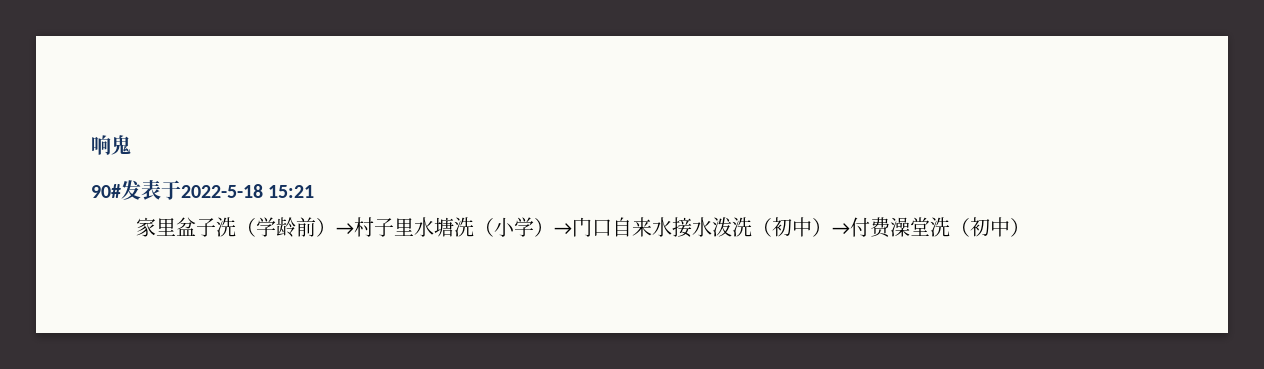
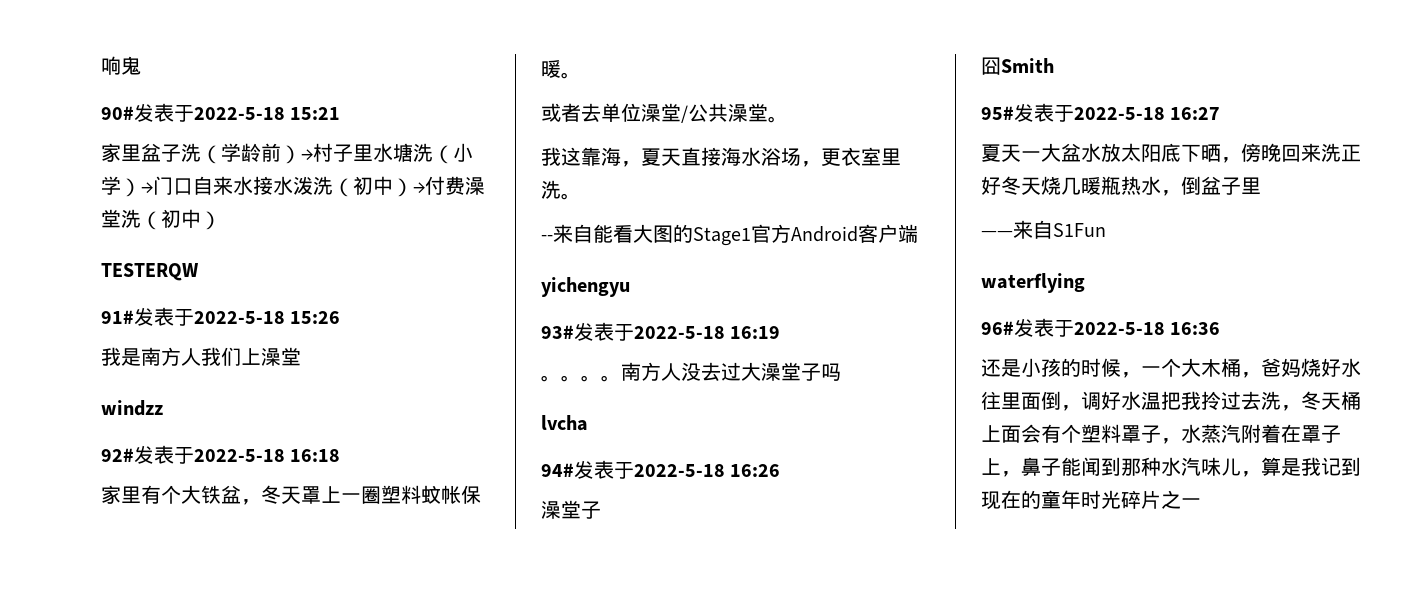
+ TESTERQW
+ 91#发表于2022-5-18 15:26
+ 我是南方人我们上澡堂
+ windzz
+ 92#发表于2022-5-18 16:18
+ 家里有个大铁盆，冬天罩上一圈塑料蚊帐保暖。
+ 或者去单位澡堂/公共澡堂。
+ 我这靠海，夏天直接海水浴场，更衣室里洗。
+ --来自能看大图的Stage1官方Android客户端
+ yichengyu
+ 93#发表于2022-5-18 16:19
+ 。。。。南方人没去过大澡堂子吗
+ lvcha
+ 94#发表于2022-5-18 16:26
+ 澡堂子
+ 囧Smith
+ 95#发表于2022-5-18 16:27
+ 夏天一大盆水放太阳底下晒，傍晚回来洗正好冬天烧几暖瓶热水，倒盆子里
+ ——来自S1Fun
+ waterflying
+ 96#发表于2022-5-18 16:36
+ 还是小孩的时候，一个大木桶，爸妈烧好水往里面倒，调好水温把我拎过去洗，冬天桶上面会有个塑料罩子，水蒸汽附着在罩子上，鼻子能闻到那种水汽味儿，算是我记到现在的童年时光碎片之一

